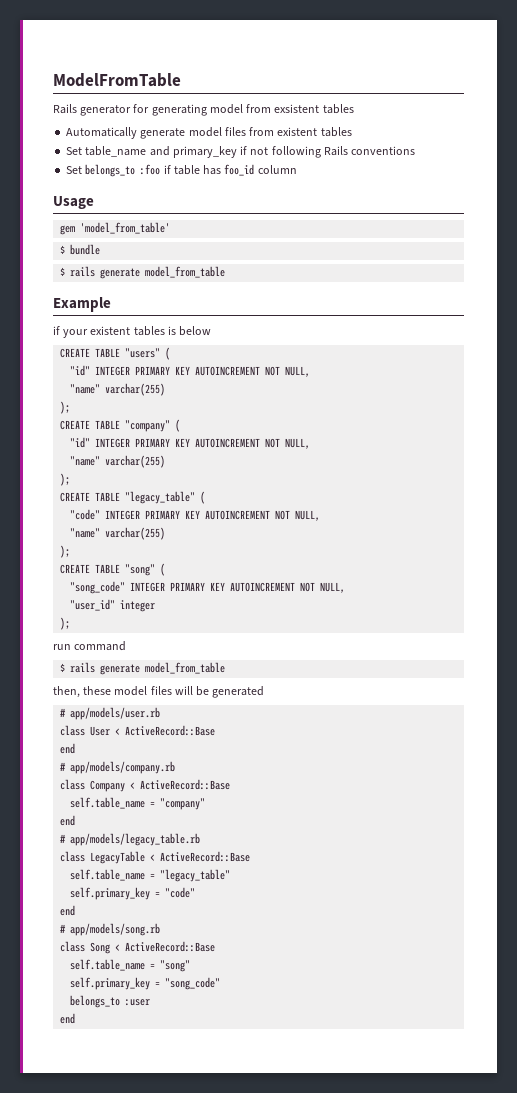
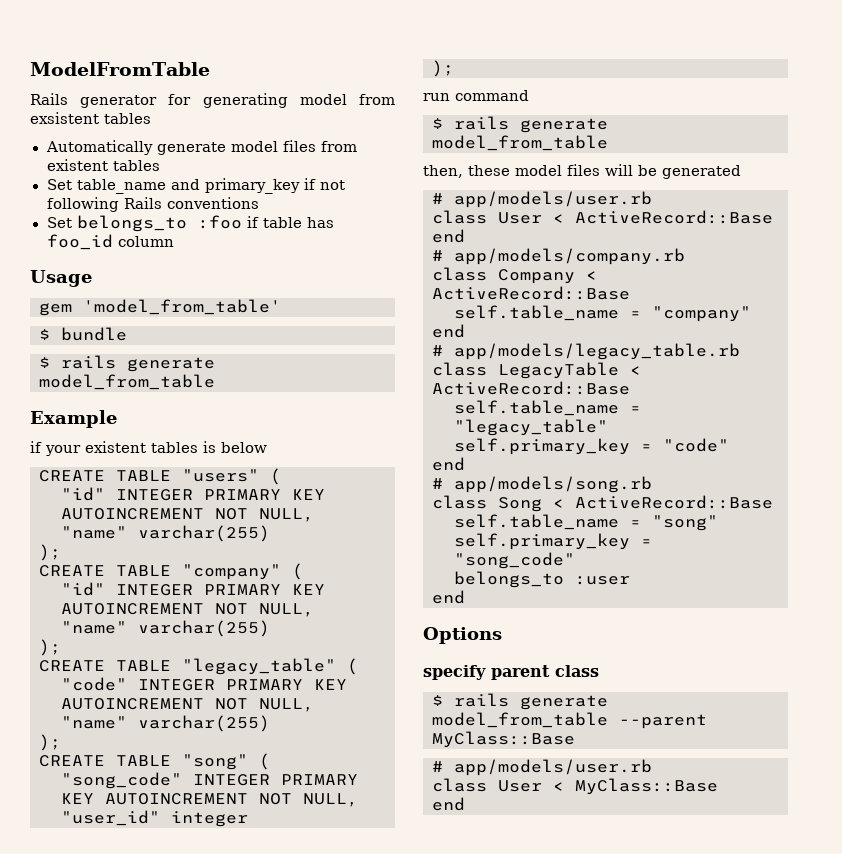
+ Options
+ specify parent class
+ $ rails generate model_from_table --parent MyClass::Base
+ # app/models/user.rb
+ class User < MyClass::Base
+ end

